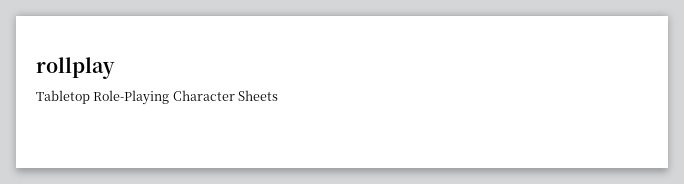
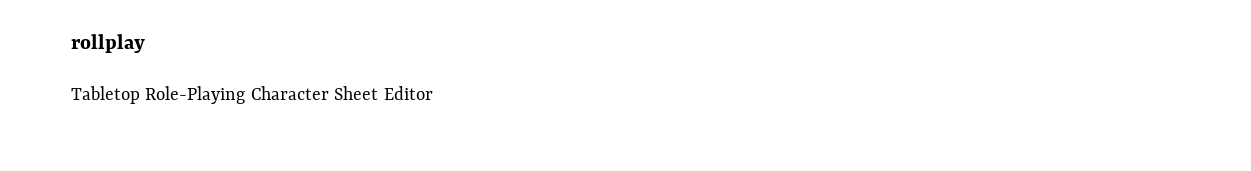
- Tabletop Role-Playing Character Sheets
+ Tabletop Role-Playing Character Sheet Editor

